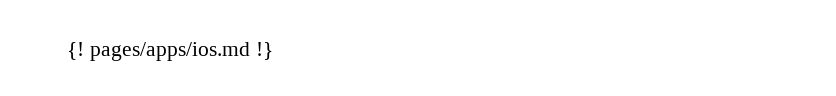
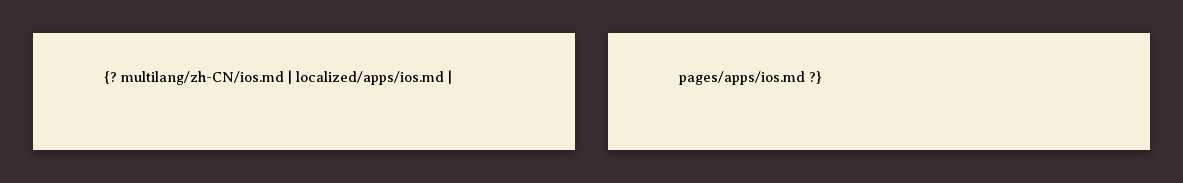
- {! pages/apps/ios.md !}
+ {? multilang/zh-CN/ios.md | localized/apps/ios.md | pages/apps/ios.md ?}

